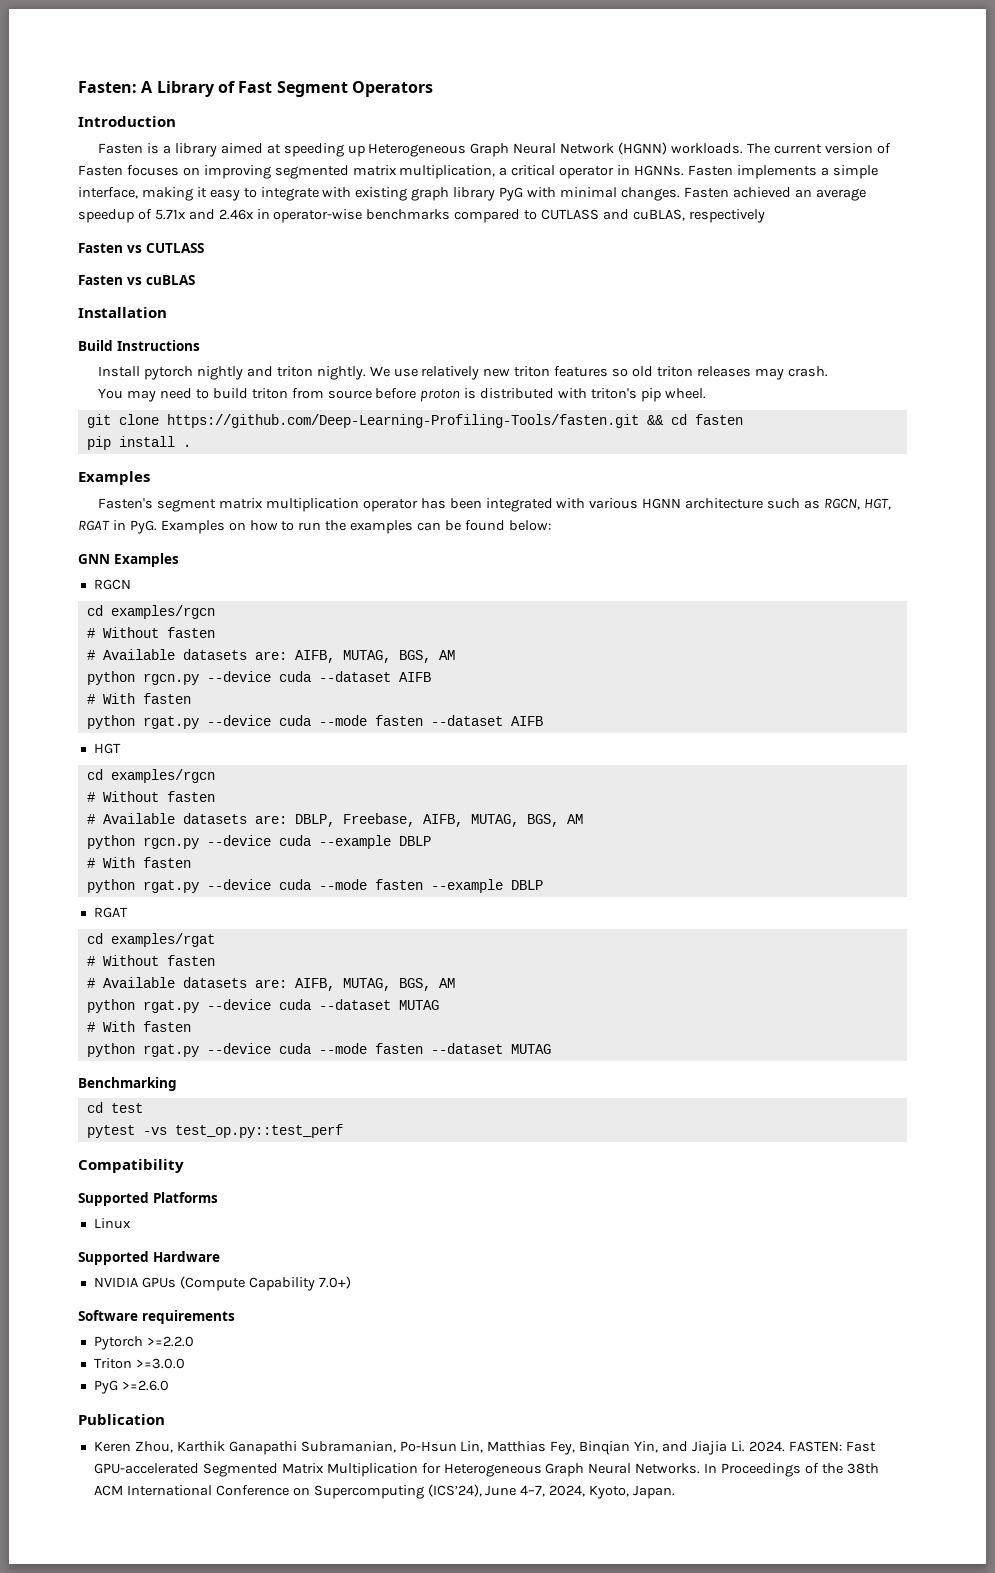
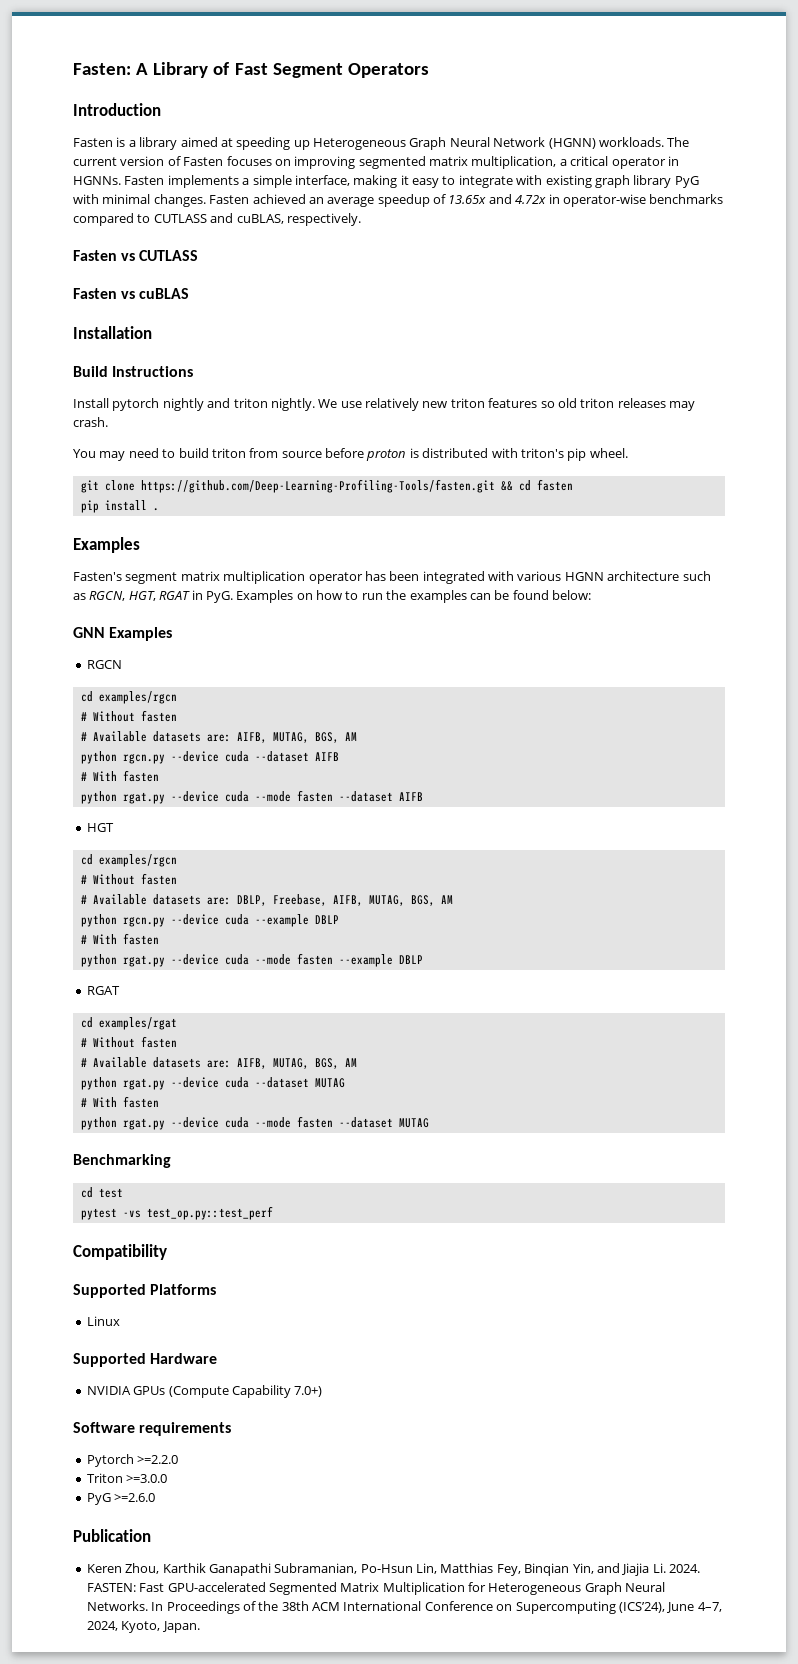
- Fasten achieved an average speedup of 5.71x and 2.46x in operator-wise benchmarks compared to CUTLASS and cuBLAS, respectively
+ Fasten achieved an average speedup of 13.65x and 4.72x in operator-wise benchmarks compared to CUTLASS and cuBLAS, respectively.

